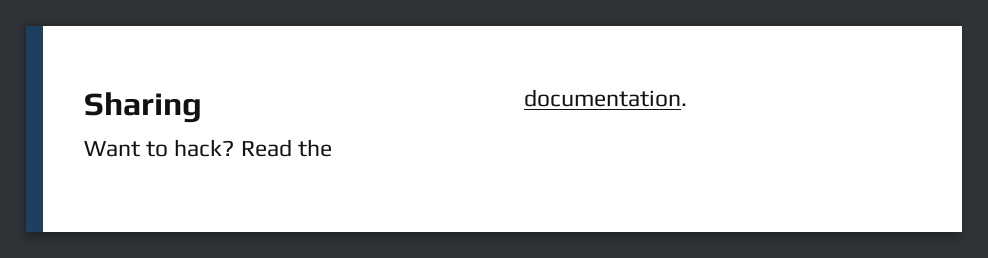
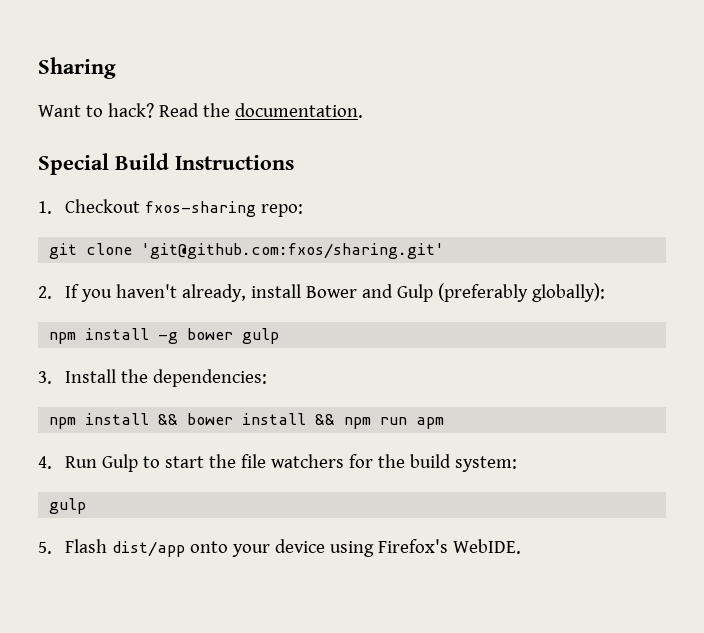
+ Special Build Instructions
+ 1. Checkout fxos-sharing repo:
+ git clone 'git@github.com:fxos/sharing.git'
+ 2. If you haven't already, install Bower and Gulp (preferably globally):
+ npm install -g bower gulp
+ 3. Install the dependencies:
+ npm install && bower install && npm run apm
+ 4. Run Gulp to start the file watchers for the build system:
+ gulp
+ 5. Flash dist/app onto your device using Firefox's WebIDE.

